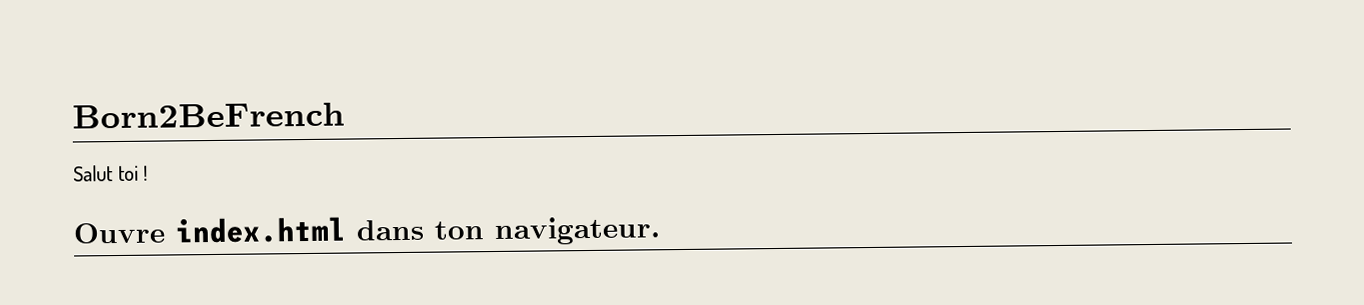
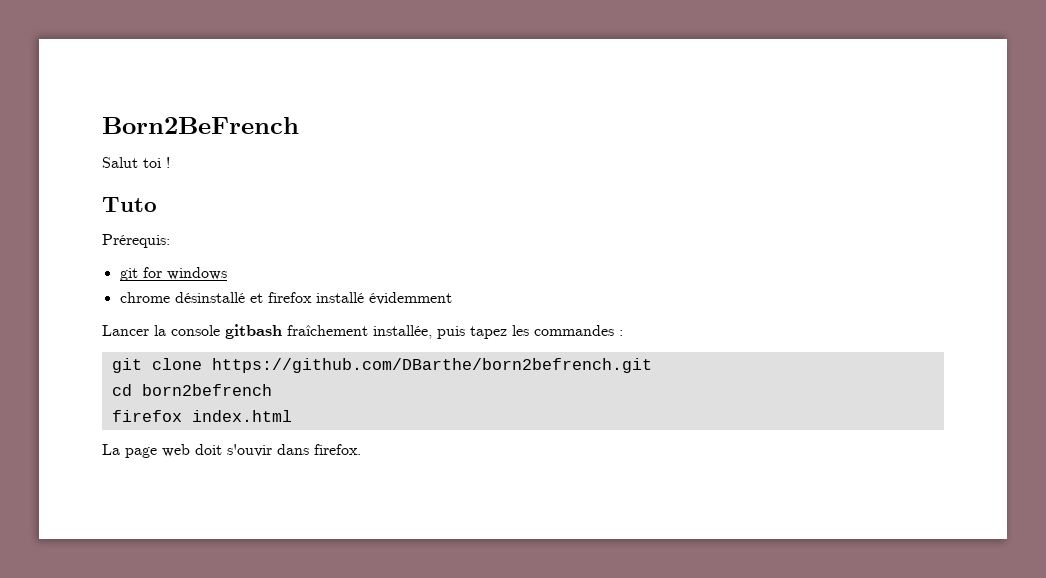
- Ouvre index.html dans ton navigateur.
+ Tuto
+ Prérequis:
+ git for windows
+ chrome désinstallé et firefox installé évidemment
+ Lancer la console gitbash fraîchement installée, puis tapez les commandes :
+ git clone https://github.com/DBarthe/born2befrench.git
+ cd born2befrench
+ firefox index.html
+ La page web doit s'ouvir dans firefox.

